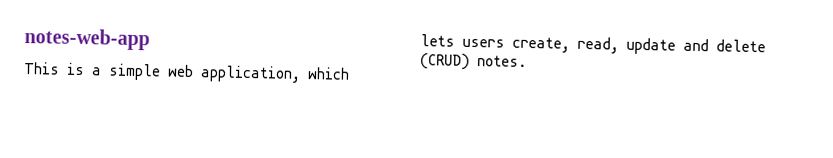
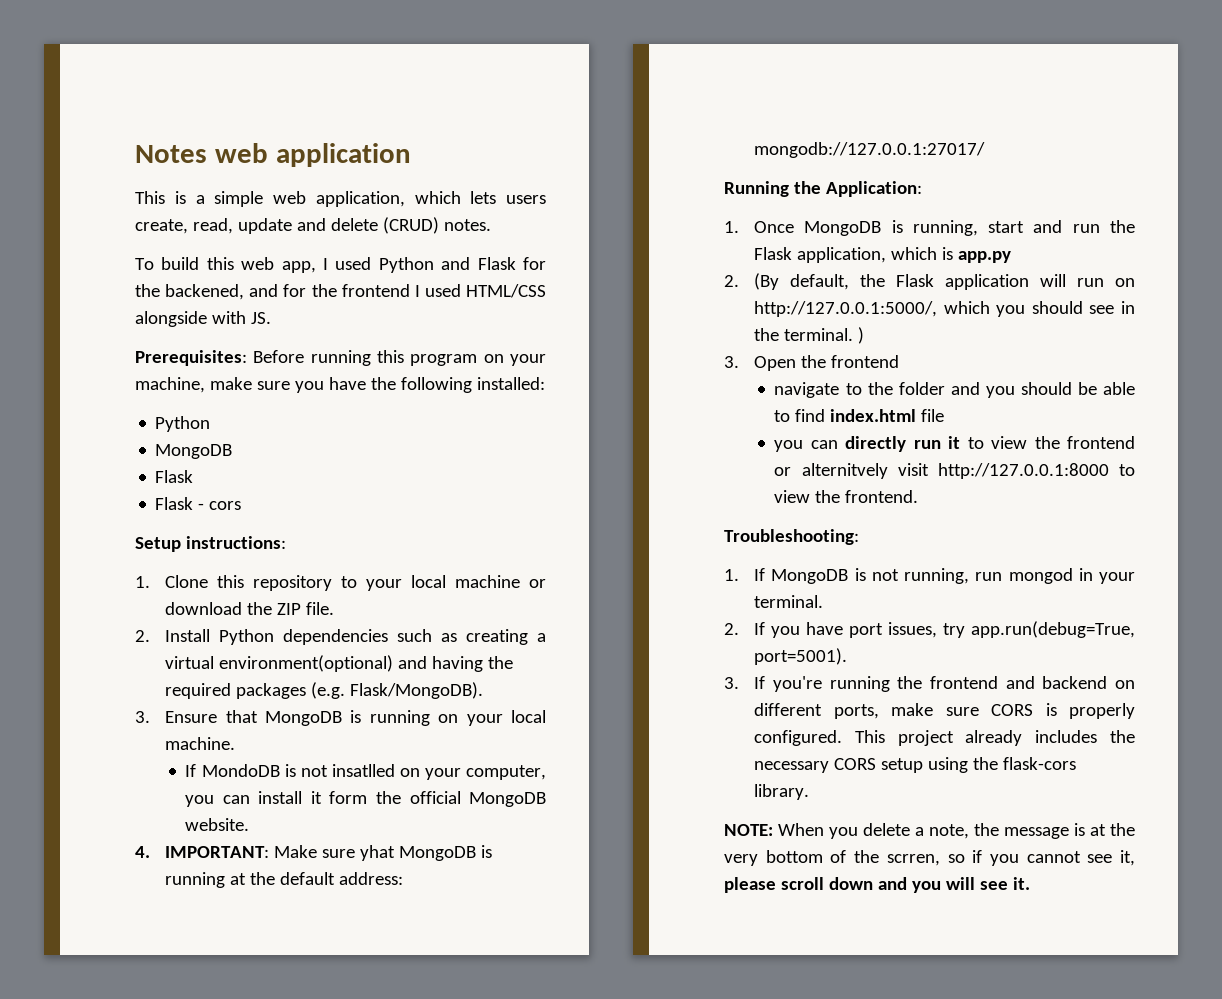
- notes-web-app
+ Notes web application
+ To build this web app, I used Python and Flask for the backened, and for the frontend I used HTML/CSS alongside with JS.
+ Prerequisites: Before running this program on your machine, make sure you have the following installed:
+ Python
+ MongoDB
+ Flask
+ Flask - cors
+ Setup instructions:
+ 1. Clone this repository to your local machine or download the ZIP file.
+ 2. Install Python dependencies such as creating a virtual environment(optional) and having the required packages (e.g. Flask/MongoDB).
+ 3. Ensure that MongoDB is running on your local machine.
+ If MondoDB is not insatlled on your computer, you can install it form the official MongoDB website.
+ 4. IMPORTANT: Make sure yhat MongoDB is running at the default address: mongodb://127.0.0.1:27017/
+ Running the Application:
+ 1. Once MongoDB is running, start and run the Flask application, which is app.py
+ 2. (By default, the Flask application will run on http://127.0.0.1:5000/, which you should see in the terminal. )
+ 3. Open the frontend
+ navigate to the folder and you should be able to find index.html file
+ you can directly run it to view the frontend or alternitvely visit http://127.0.0.1:8000 to view the frontend.
+ Troubleshooting:
+ 1. If MongoDB is not running, run mongod in your terminal.
+ 2. If you have port issues, try app.run(debug=True, port=5001).
+ 3. If you're running the frontend and backend on different ports, make sure CORS is properly configured. This project already includes the necessary CORS setup using the flask-cors library.
+ NOTE: When you delete a note, the message is at the very bottom of the scrren, so if you cannot see it, please scroll down and you will see it.

